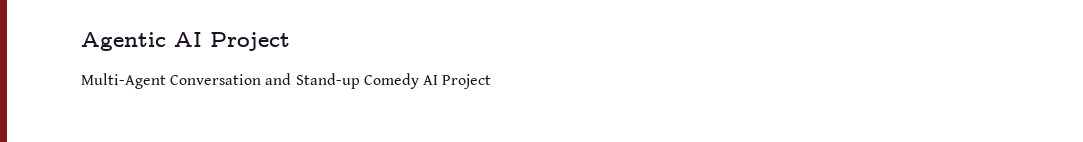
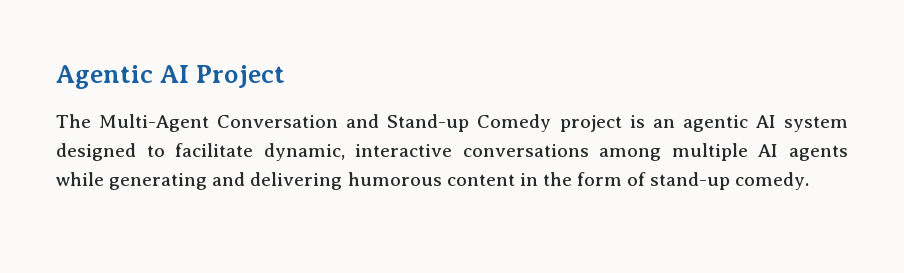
- Multi-Agent Conversation and Stand-up Comedy AI Project
+ The Multi-Agent Conversation and Stand-up Comedy project is an agentic AI system designed to facilitate dynamic, interactive conversations among multiple AI agents while generating and delivering humorous content in the form of stand-up comedy.

